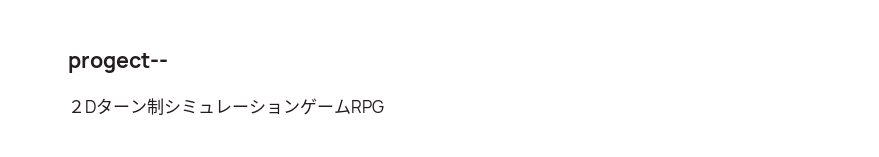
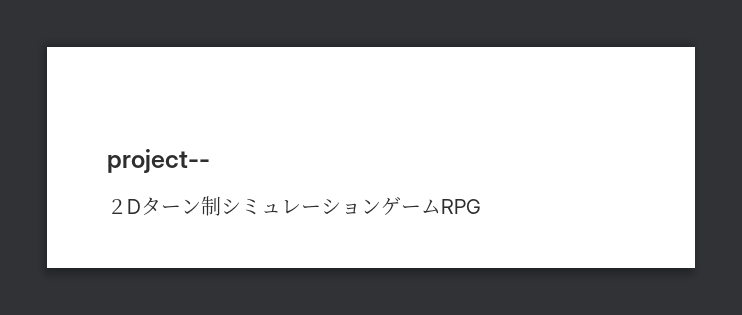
- progect--
+ project--

